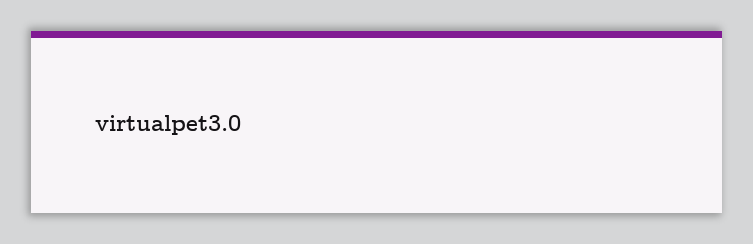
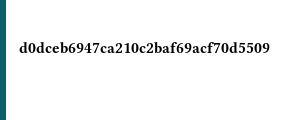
- virtualpet3.0
+ d0dceb6947ca210c2baf69acf70d5509

